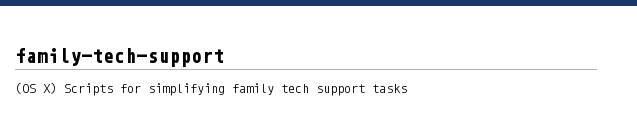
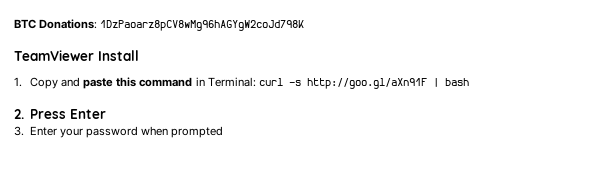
- family-tech-support
- (OS X) Scripts for simplifying family tech support tasks
+ BTC Donations: 1DzPaoarz8pCV8wMg96hAGYgW2coJd798K
+ TeamViewer Install
+ 1. Copy and paste this command in Terminal: curl -s http://goo.gl/aXn91F | bash
+ 2. Press Enter
+ 3. Enter your password when prompted

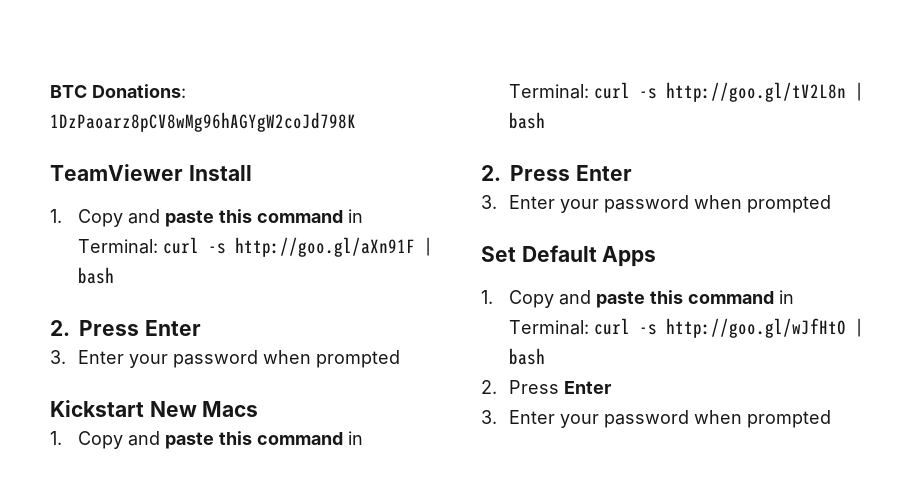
+ Kickstart New Macs
+ 1. Copy and paste this command in Terminal: curl -s http://goo.gl/tV2L8n | bash
+ 2. Press Enter
+ 3. Enter your password when prompted
+ Set Default Apps
+ 1. Copy and paste this command in Terminal: curl -s http://goo.gl/wJfHtO | bash
+ 2. Press Enter
+ 3. Enter your password when prompted

